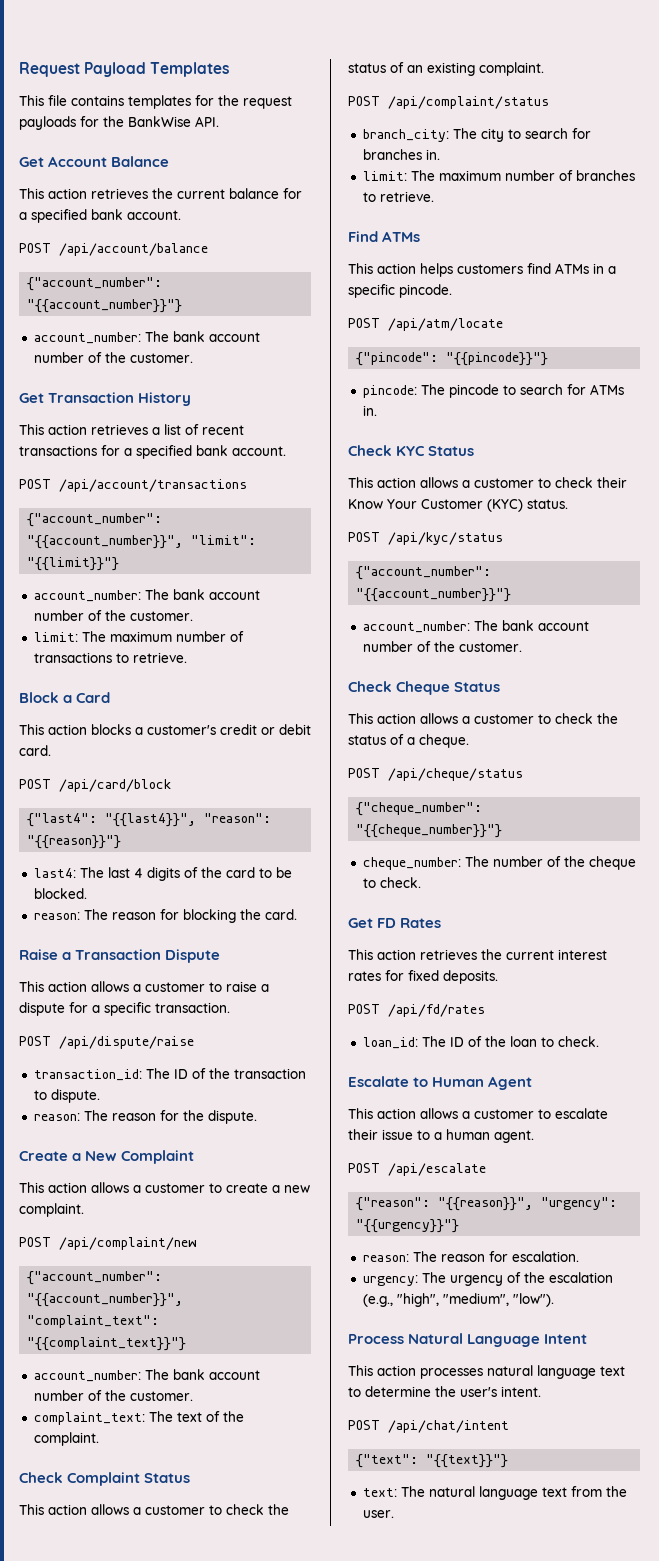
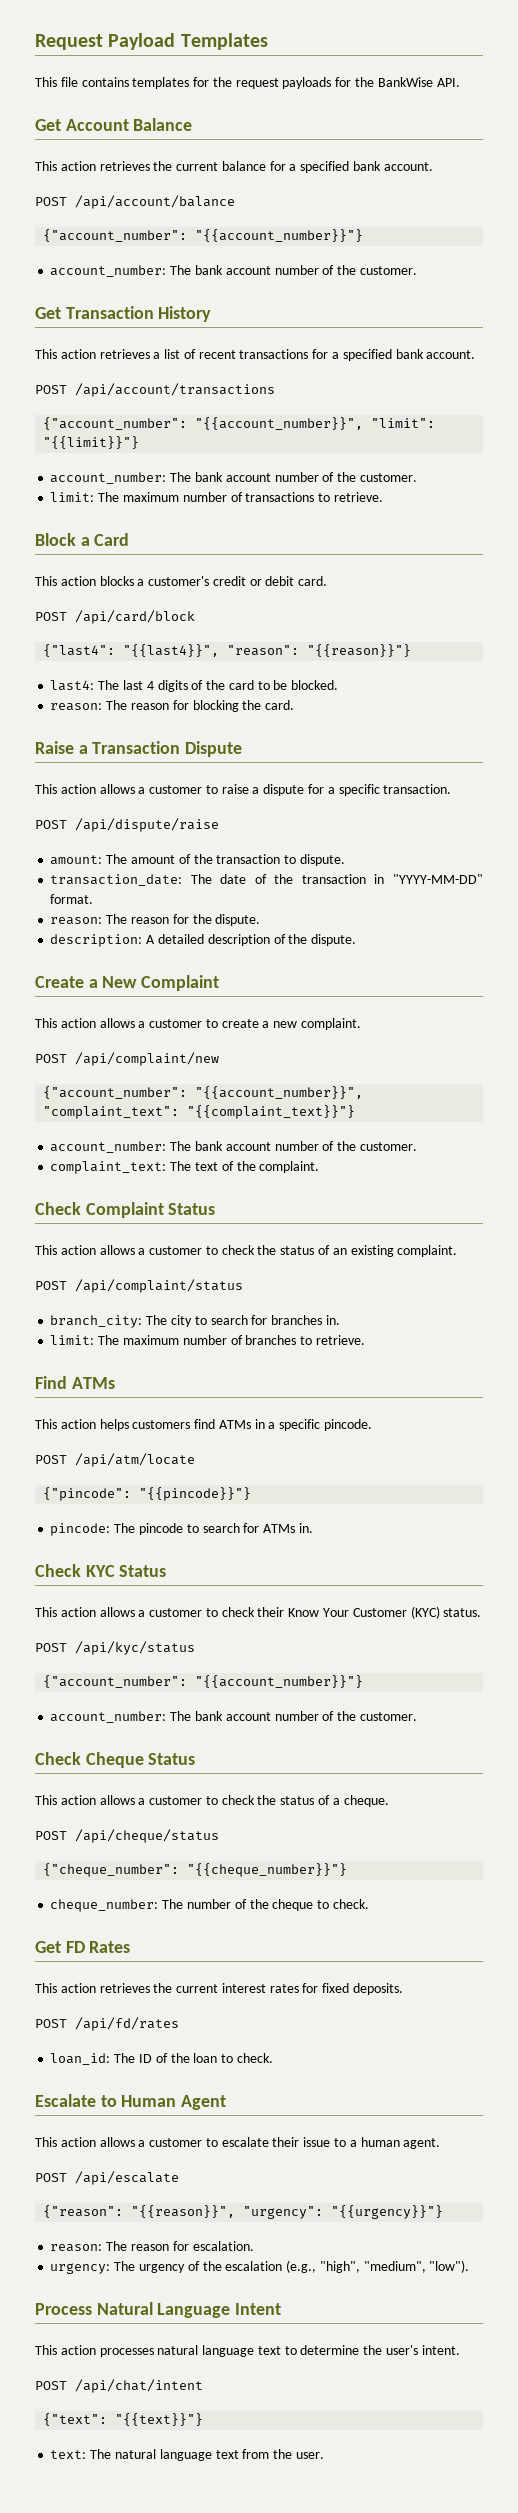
- transaction_id: The ID of the transaction to dispute.
+ amount: The amount of the transaction to dispute.
+ transaction_date: The date of the transaction in "YYYY-MM-DD" format.
+ description: A detailed description of the dispute.

